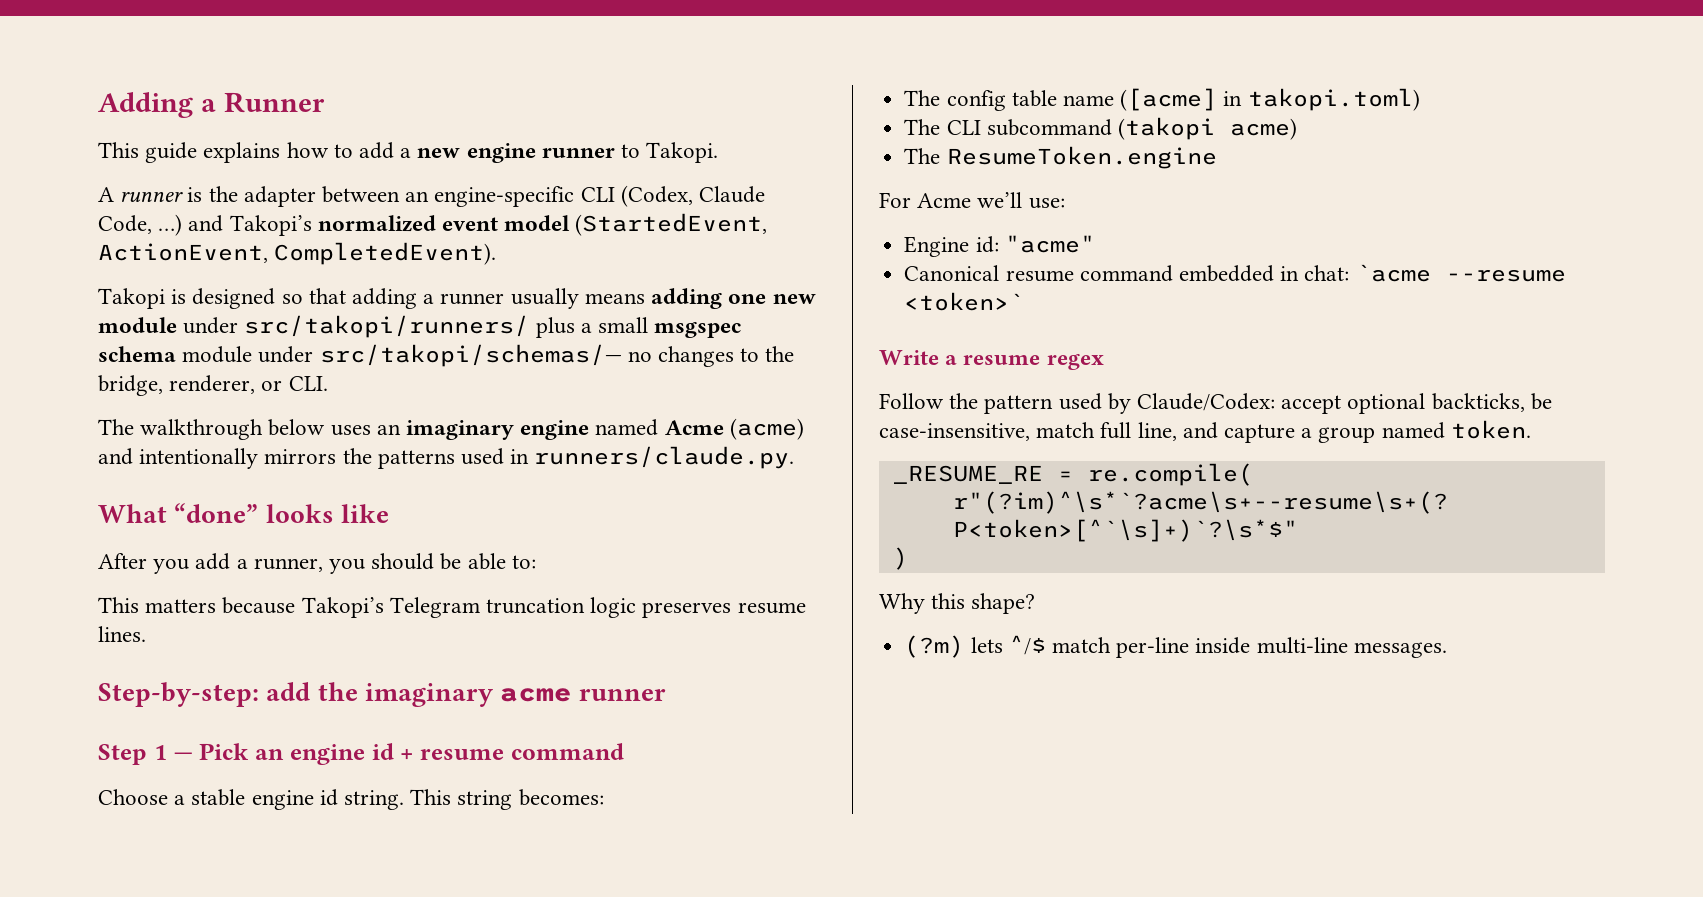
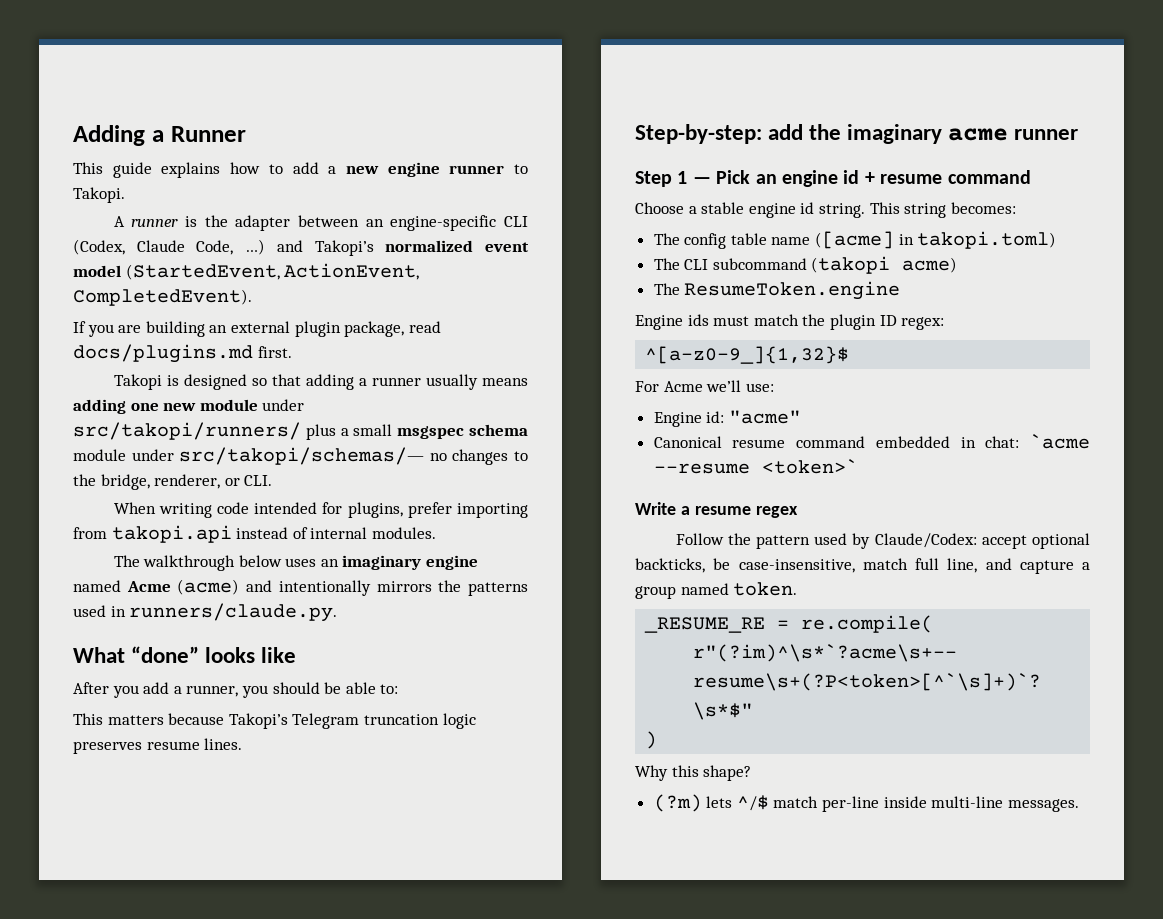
+ If you are building an external plugin package, read docs/plugins.md first.
+ When writing code intended for plugins, prefer importing from takopi.api instead of internal modules.
+ Engine ids must match the plugin ID regex:
+ ^[a-z0-9_]{1,32}$

